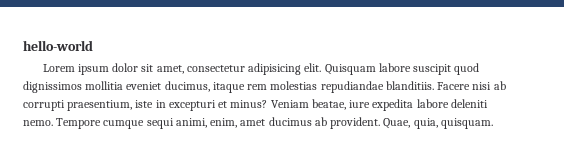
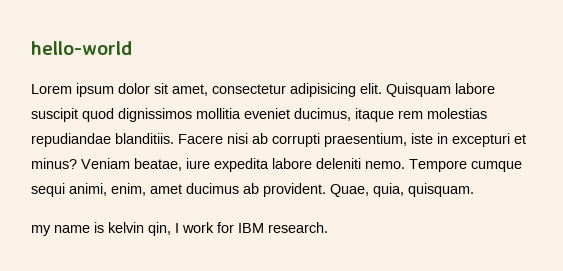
+ my name is kelvin qin, I work for IBM research.

